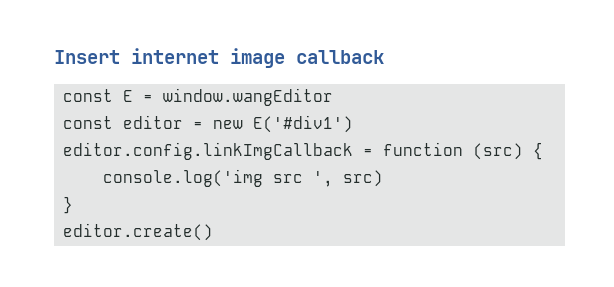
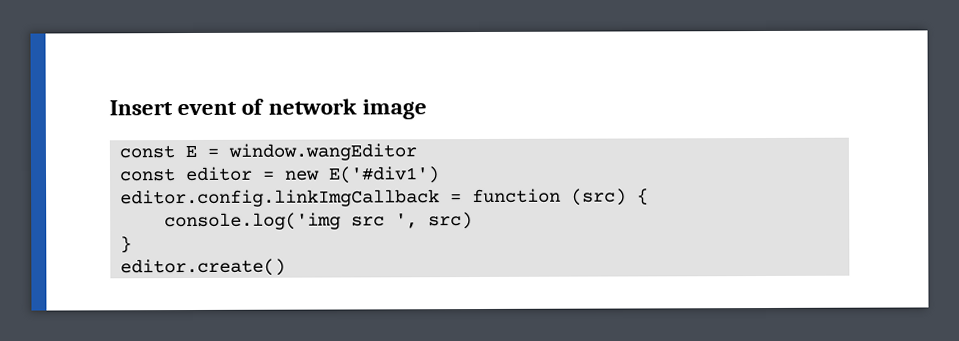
- Insert internet image callback
+ Insert event of network image

